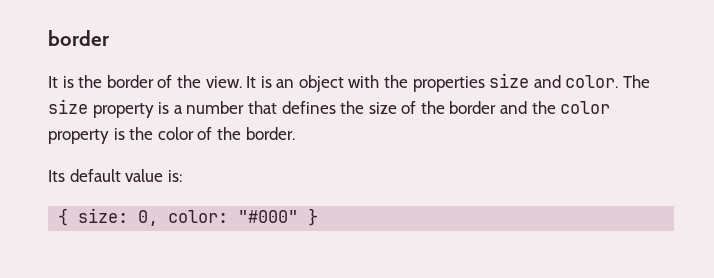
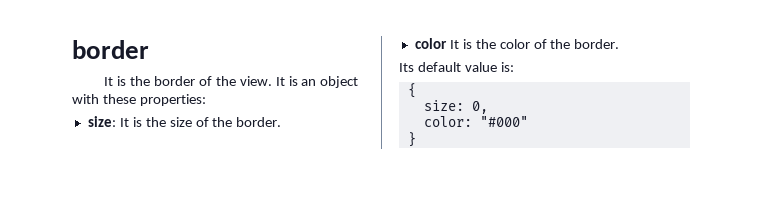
- It is an object with the properties size and color. The size property is a number that defines the size of the border and the color property is the color of the border.
+ It is an object with these properties:
+ size: It is the size of the border.
+ color It is the color of the border.
- { size: 0, color: "#000" }
+ {
+ size: 0,
+ color: "#000"
+ }

